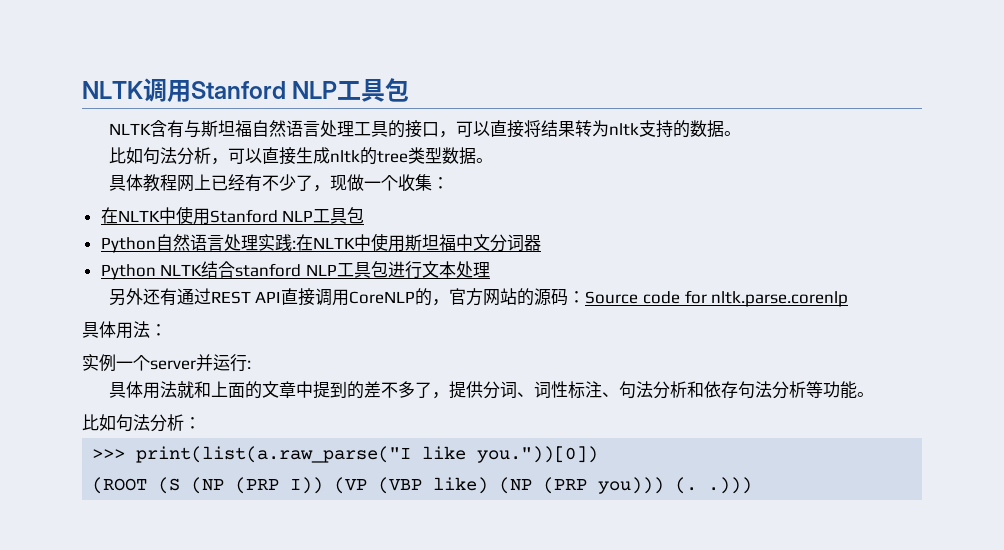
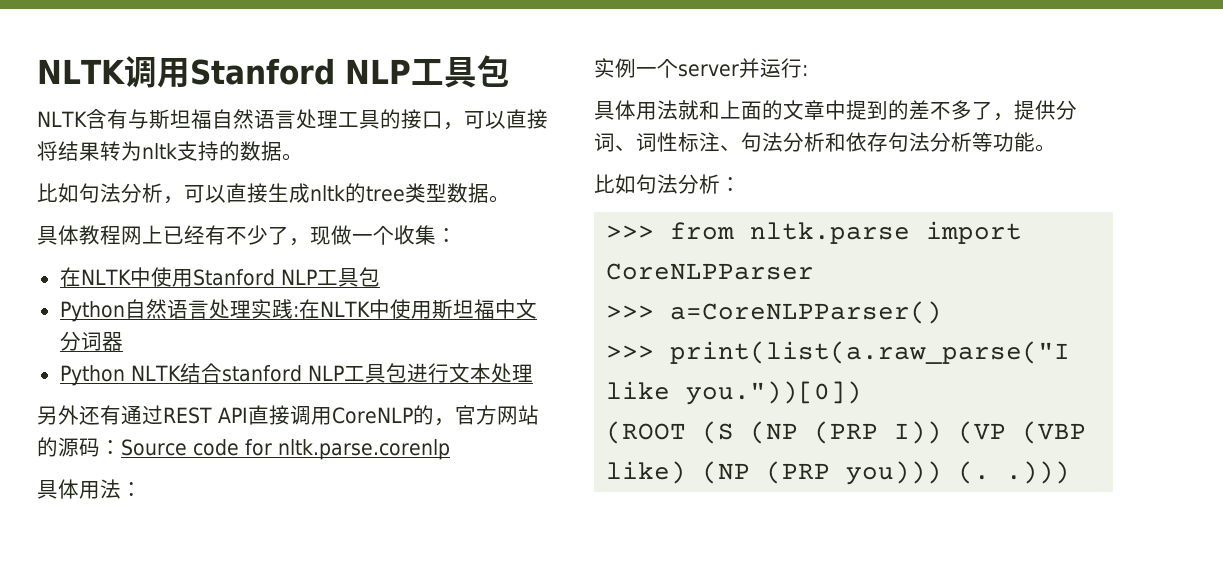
+ >>> from nltk.parse import CoreNLPParser
+ >>> a=CoreNLPParser()

